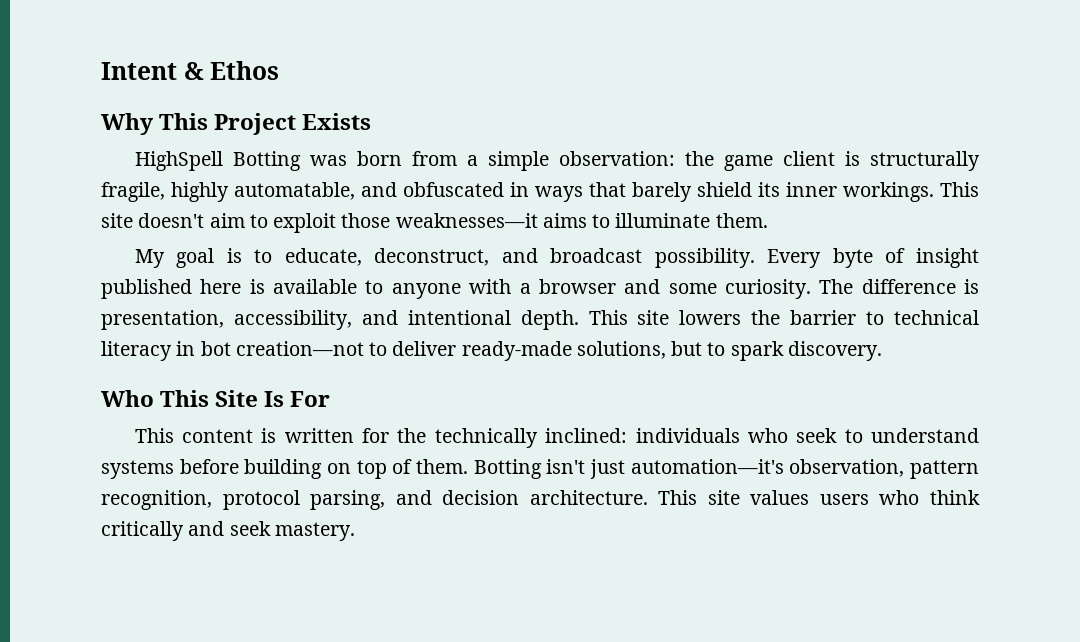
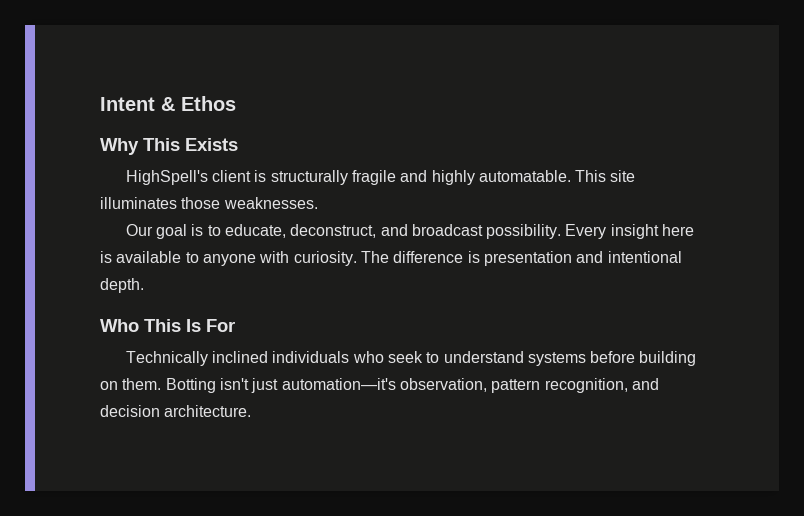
- Why This Project Exists
+ Why This Exists
- HighSpell Botting was born from a simple observation: the game client is structurally fragile, highly automatable, and obfuscated in ways that barely shield its inner workings. This site doesn't aim to exploit those weaknesses—it aims to illuminate them.
- My goal is to educate, deconstruct, and broadcast possibility.
+ HighSpell's client is structurally fragile and highly automatable. This site illuminates those weaknesses.
+ Our goal is to educate, deconstruct, and broadcast possibility.
- Every byte of insight published here is available to anyone with a browser and some curiosity.
+ Every insight here is available to anyone with curiosity.
- The difference is presentation, accessibility, and intentional depth. This site lowers the barrier to technical literacy in bot creation—not to deliver ready-made solutions, but to spark discovery.
+ The difference is presentation and intentional depth.
- Who This Site Is For
+ Who This Is For
- This content is written for the technically inclined: individuals who seek to understand systems before building on top of them.
+ Technically inclined individuals who seek to understand systems before building on them.
- Botting isn't just automation—it's observation, pattern recognition, protocol parsing, and decision architecture. This site values users who think critically and seek mastery.
+ Botting isn't just automation—it's observation, pattern recognition, and decision architecture.

